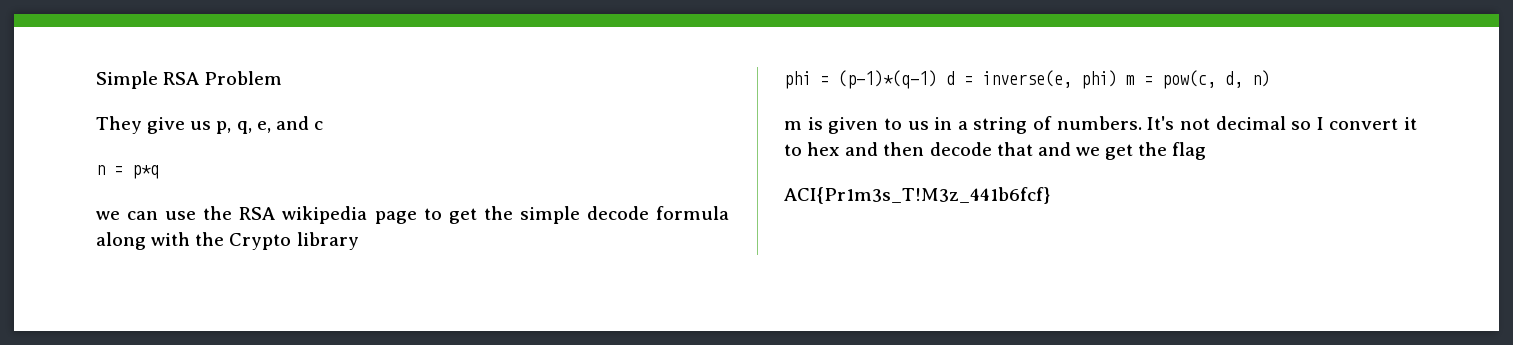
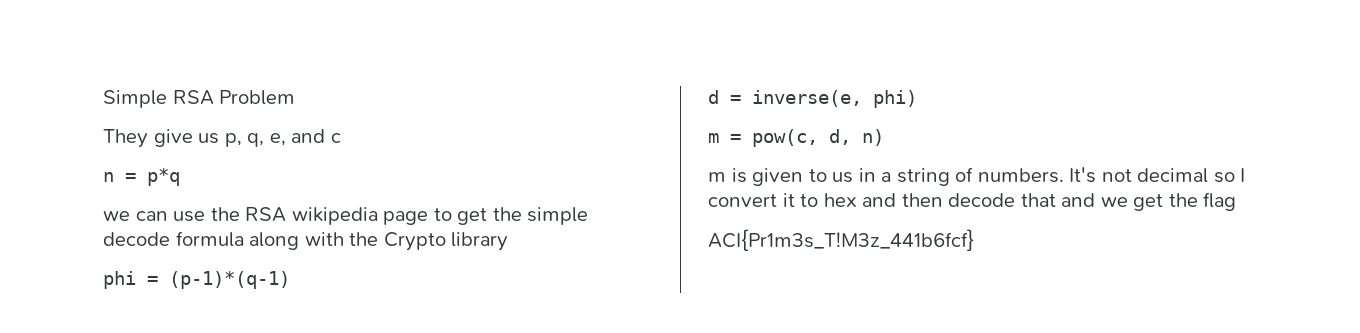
- phi = (p-1)*(q-1) d = inverse(e, phi) m = pow(c, d, n)
+ phi = (p-1)*(q-1)
+ d = inverse(e, phi)
+ m = pow(c, d, n)

